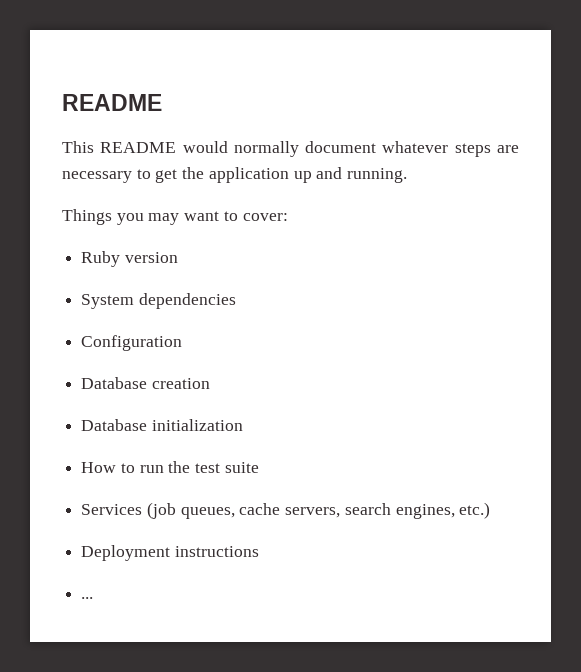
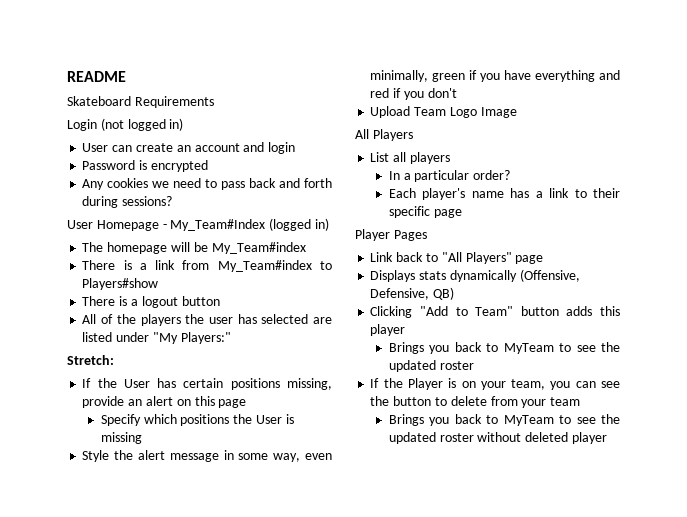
- This README would normally document whatever steps are necessary to get the application up and running.
- Things you may want to cover:
- Ruby version
- System dependencies
- Configuration
- Database creation
- Database initialization
- How to run the test suite
- Services (job queues, cache servers, search engines, etc.)
- Deployment instructions
- ...
+ Skateboard Requirements
+ Login (not logged in)
+ User can create an account and login
+ Password is encrypted
+ Any cookies we need to pass back and forth during sessions?
+ User Homepage - My_Team#Index (logged in)
+ The homepage will be My_Team#index
+ There is a link from My_Team#index to Players#show
+ There is a logout button
+ All of the players the user has selected are listed under "My Players:"
+ Stretch:
+ If the User has certain positions missing, provide an alert on this page
+ Specify which positions the User is missing
+ Style the alert message in some way, even minimally, green if you have everything and red if you don't
+ Upload Team Logo Image
+ All Players
+ List all players
+ In a particular order?
+ Each player's name has a link to their specific page
+ Player Pages
+ Link back to "All Players" page
+ Displays stats dynamically (Offensive, Defensive, QB)
+ Clicking "Add to Team" button adds this player
+ Brings you back to MyTeam to see the updated roster
+ If the Player is on your team, you can see the button to delete from your team
+ Brings you back to MyTeam to see the updated roster without deleted player

